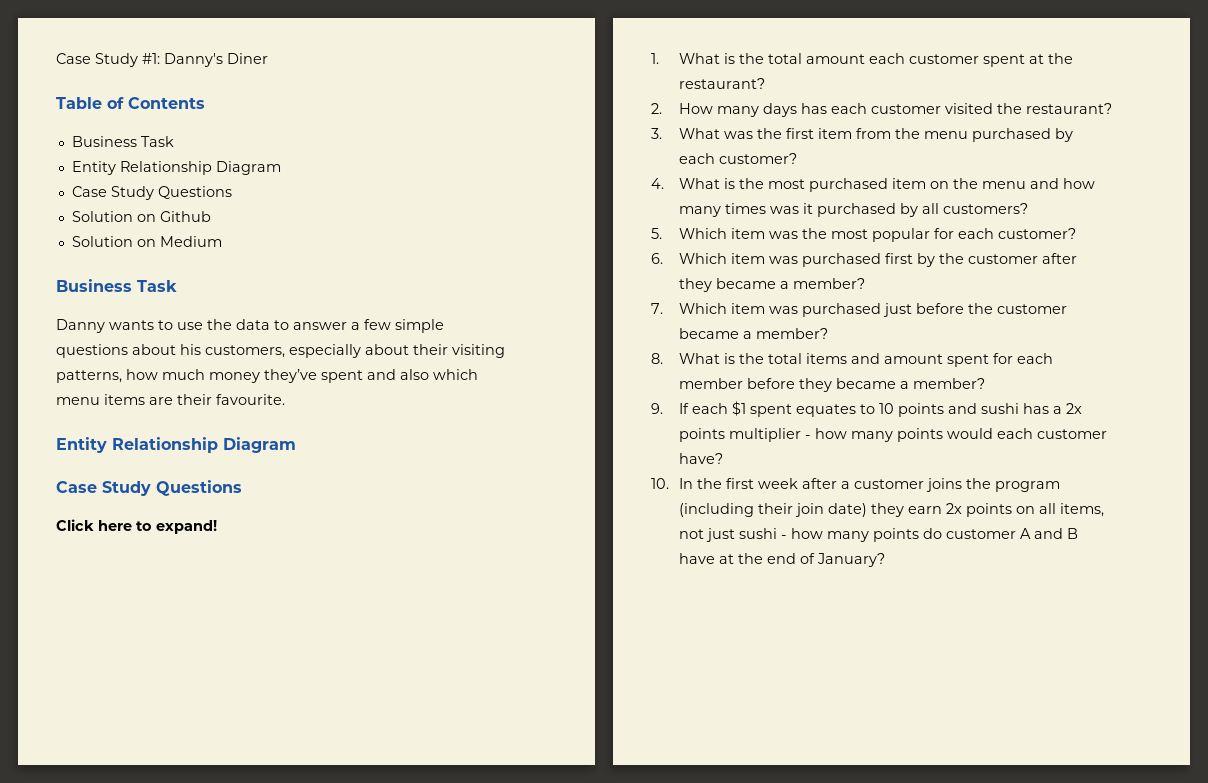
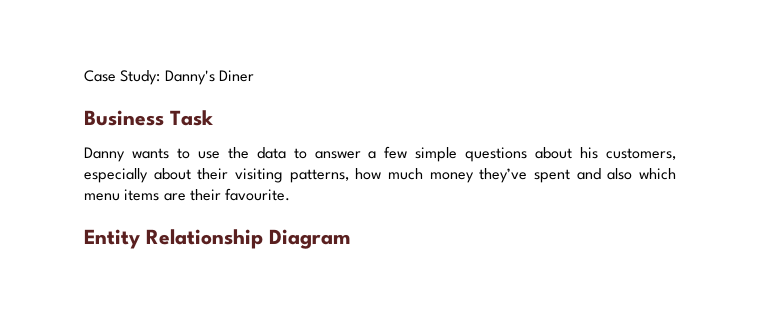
- Case Study #1: Danny's Diner
+ Case Study: Danny's Diner
- Table of Contents
- Business Task
- Entity Relationship Diagram
- Case Study Questions
- Solution on Github
- Solution on Medium
  Danny wants to use the data to answer a few simple questions about his customers, especially about their visiting patterns, how much money they’ve spent and also which menu items are their favourite.
  Entity Relationship Diagram
- Case Study Questions
- Click here to expand!
- 1. What is the total amount each customer spent at the restaurant?
- 2. How many days has each customer visited the restaurant?
- 3. What was the first item from the menu purchased by each customer?
- 4. What is the most purchased item on the menu and how many times was it purchased by all customers?
- 5. Which item was the most popular for each customer?
- 6. Which item was purchased first by the customer after they became a member?
- 7. Which item was purchased just before the customer became a member?
- 8. What is the total items and amount spent for each member before they became a member?
- 9. If each $1 spent equates to 10 points and sushi has a 2x points multiplier - how many points would each customer have?
- 10. In the first week after a customer joins the program (including their join date) they earn 2x points on all items, not just sushi - how many points do customer A and B have at the end of January?

